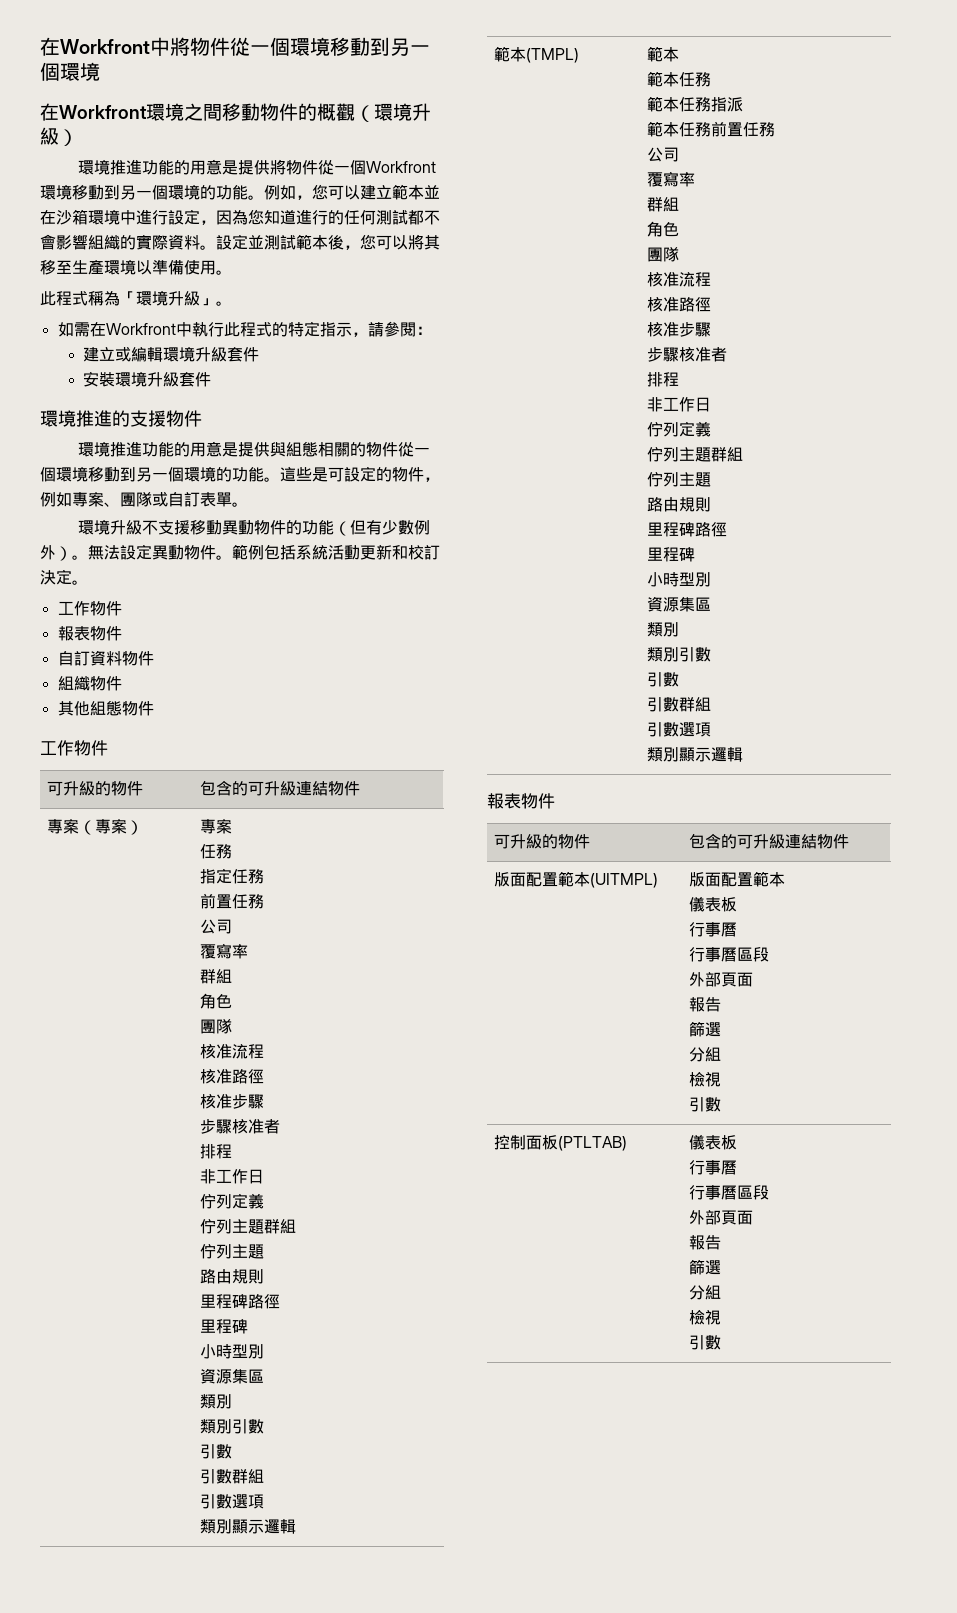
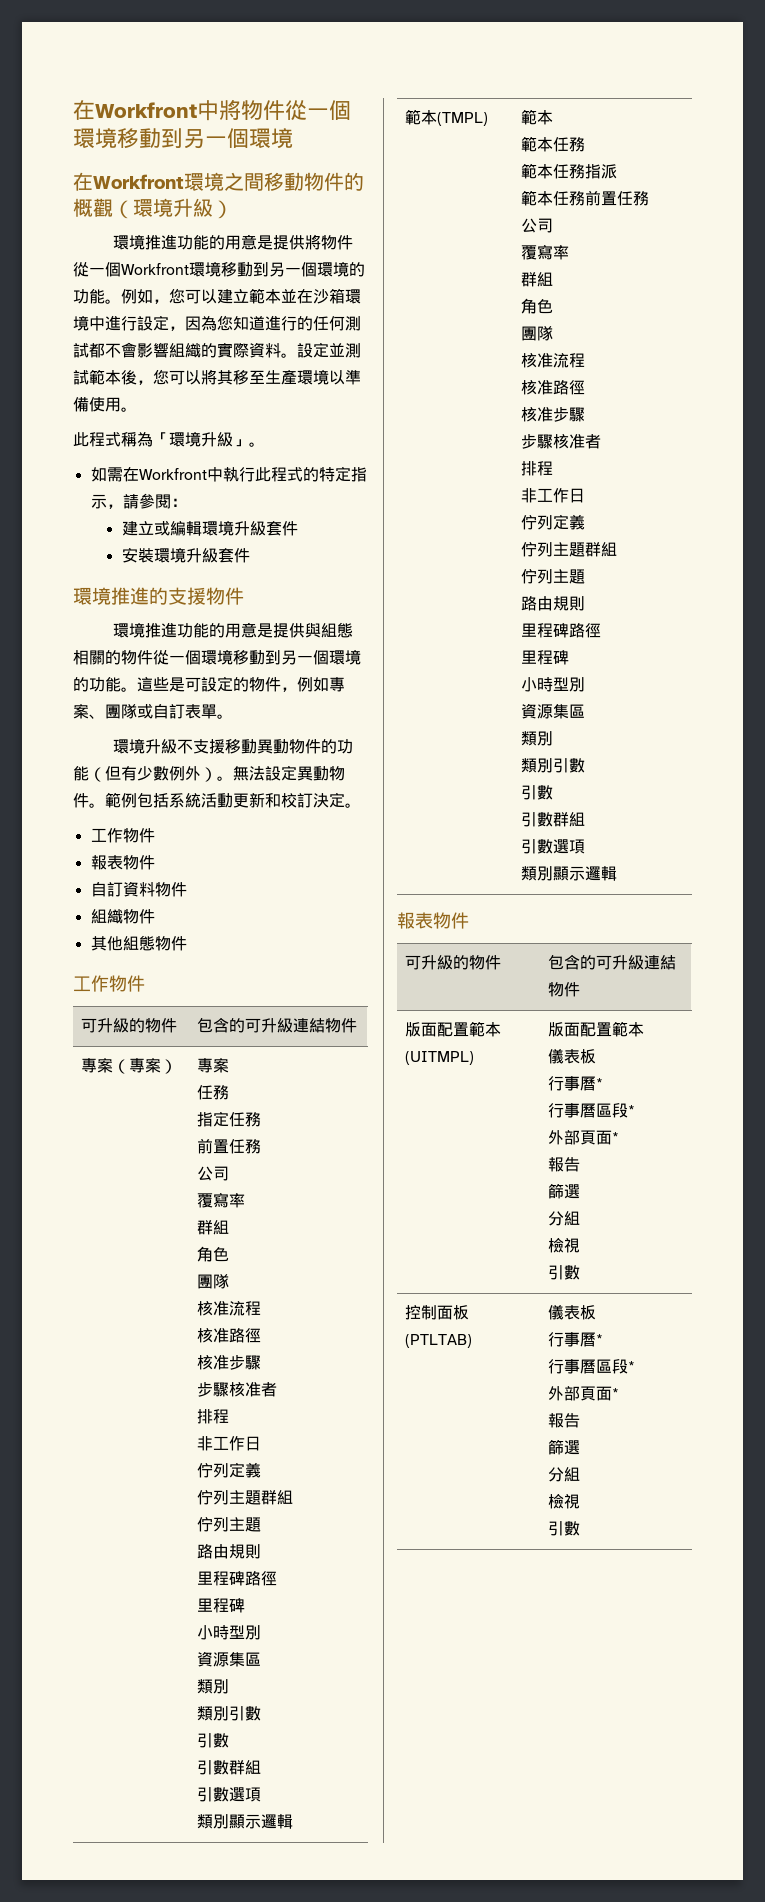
  版面配置範本(UITMPL) | 版面配置範本
  儀表板
- 行事曆
- 行事曆區段
- 外部頁面
+ 行事曆*
+ 行事曆區段*
+ 外部頁面*
  控制面板(PTLTAB) | 儀表板
- 行事曆
- 行事曆區段
- 外部頁面
+ 行事曆*
+ 行事曆區段*
+ 外部頁面*

